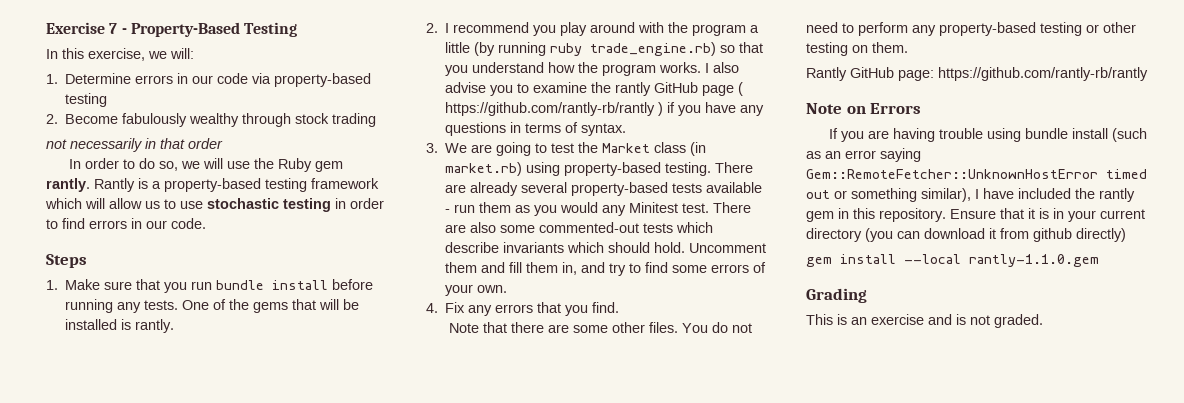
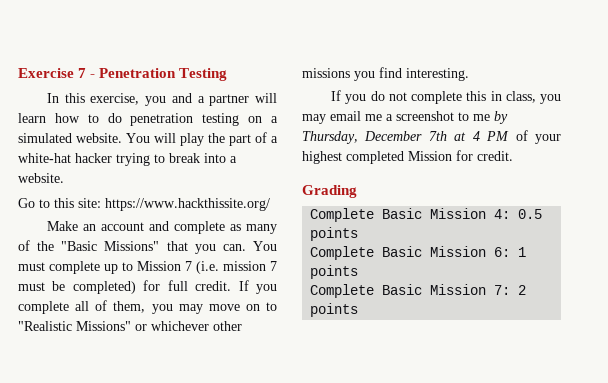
- Exercise 7 - Property-Based Testing
+ Exercise 7 - Penetration Testing
- In this exercise, we will:
- 1. Determine errors in our code via property-based testing
- 2. Become fabulously wealthy through stock trading
- not necessarily in that order
- In order to do so, we will use the Ruby gem rantly. Rantly is a property-based testing framework which will allow us to use stochastic testing in order to find errors in our code.
- Steps
- 1. Make sure that you run bundle install before running any tests. One of the gems that will be installed is rantly.
- 2. I recommend you play around with the program a little (by running ruby trade_engine.rb) so that you understand how the program works. I also advise you to examine the rantly GitHub page ( https://github.com/rantly-rb/rantly ) if you have any questions in terms of syntax.
- 3. We are going to test the Market class (in market.rb) using property-based testing. There are already several property-based tests available - run them as you would any Minitest test. There are also some commented-out tests which describe invariants which should hold. Uncomment them and fill them in, and try to find some errors of your own.
- 4. Fix any errors that you find.
- Note that there are some other files. You do not need to perform any property-based testing or other testing on them.
- Rantly GitHub page: https://github.com/rantly-rb/rantly
- Note on Errors
- If you are having trouble using bundle install (such as an error saying Gem::RemoteFetcher::UnknownHostError timed out or something similar), I have included the rantly gem in this repository. Ensure that it is in your current directory (you can download it from github directly)
- gem install --local rantly-1.1.0.gem
+ In this exercise, you and a partner will learn how to do penetration testing on a simulated website. You will play the part of a white-hat hacker trying to break into a website.
+ Go to this site: https://www.hackthissite.org/
+ Make an account and complete as many of the "Basic Missions" that you can. You must complete up to Mission 7 (i.e. mission 7 must be completed) for full credit. If you complete all of them, you may move on to "Realistic Missions" or whichever other missions you find interesting.
+ If you do not complete this in class, you may email me a screenshot to me by Thursday, December 7th at 4 PM of your highest completed Mission for credit.
  Grading
- This is an exercise and is not graded.
+ Complete Basic Mission 4: 0.5 points
+ Complete Basic Mission 6: 1 points
+ Complete Basic Mission 7: 2 points

